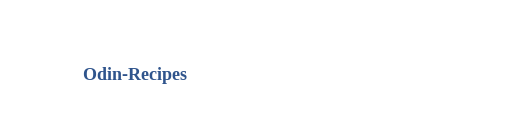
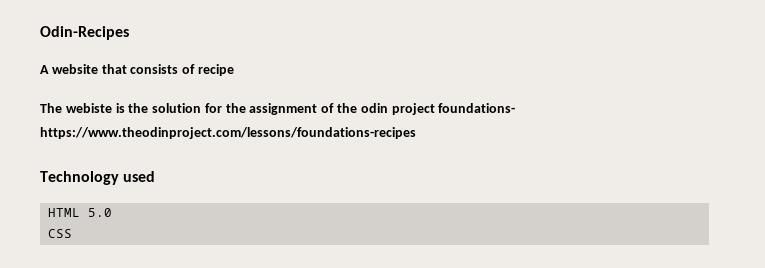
+ A website that consists of recipe
+ The webiste is the solution for the assignment of the odin project foundations- https://www.theodinproject.com/lessons/foundations-recipes
+ Technology used
+ HTML 5.0
+ CSS

